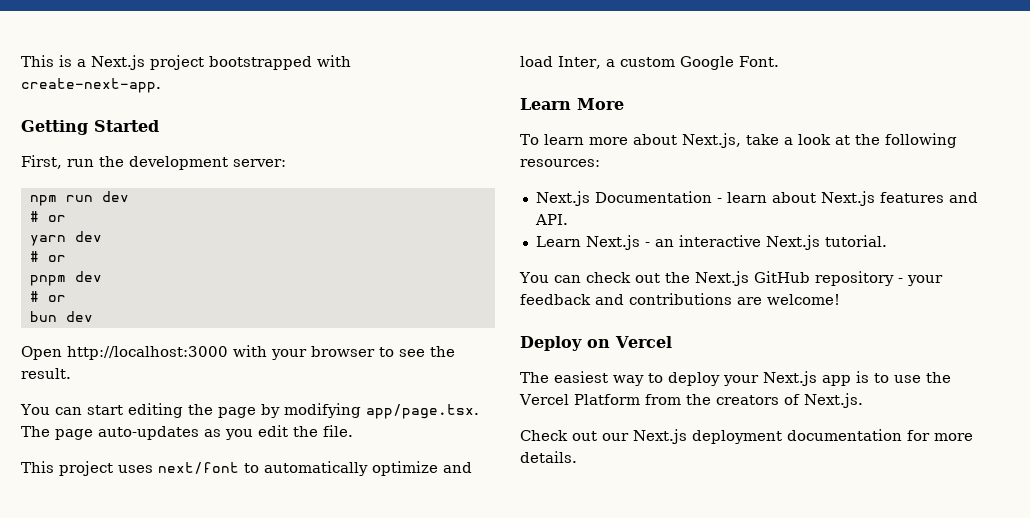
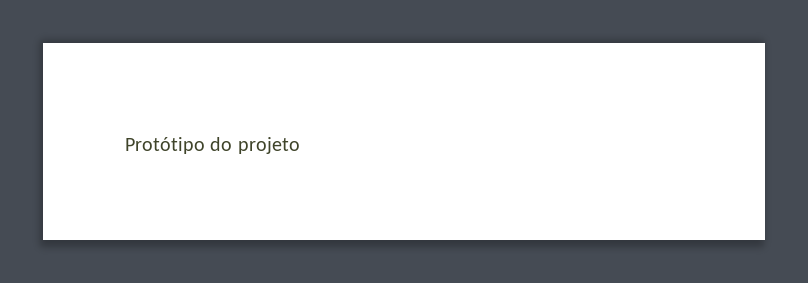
- This is a Next.js project bootstrapped with create-next-app.
- Getting Started
- First, run the development server:
- npm run dev
- # or
- yarn dev
- # or
- pnpm dev
- # or
- bun dev
- Open http://localhost:3000 with your browser to see the result.
- You can start editing the page by modifying app/page.tsx. The page auto-updates as you edit the file.
- This project uses next/font to automatically optimize and load Inter, a custom Google Font.
- Learn More
- To learn more about Next.js, take a look at the following resources:
- Next.js Documentation - learn about Next.js features and API.
- Learn Next.js - an interactive Next.js tutorial.
- You can check out the Next.js GitHub repository - your feedback and contributions are welcome!
- Deploy on Vercel
- The easiest way to deploy your Next.js app is to use the Vercel Platform from the creators of Next.js.
- Check out our Next.js deployment documentation for more details.
+ Protótipo do projeto

